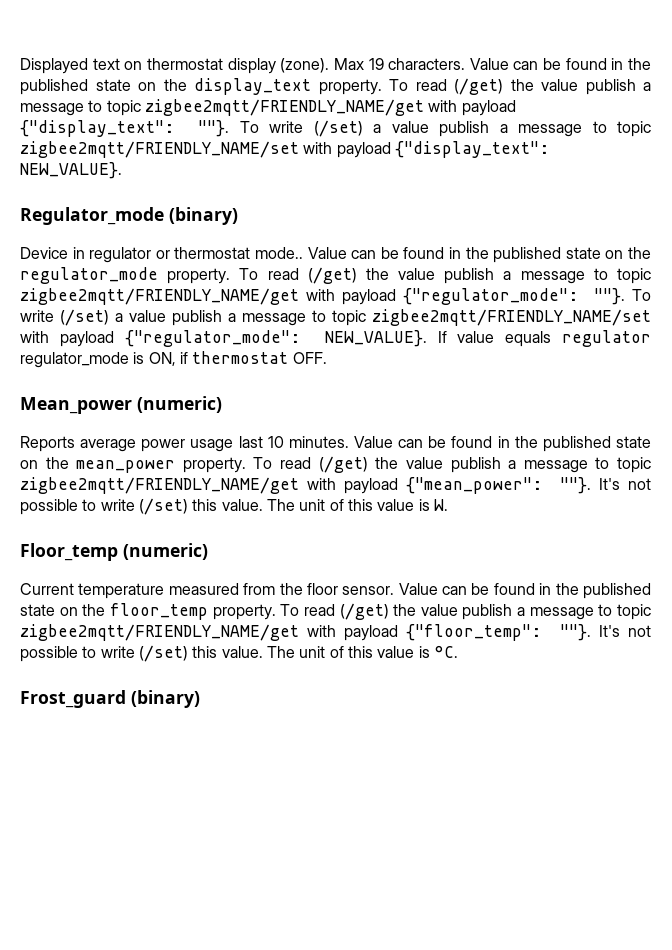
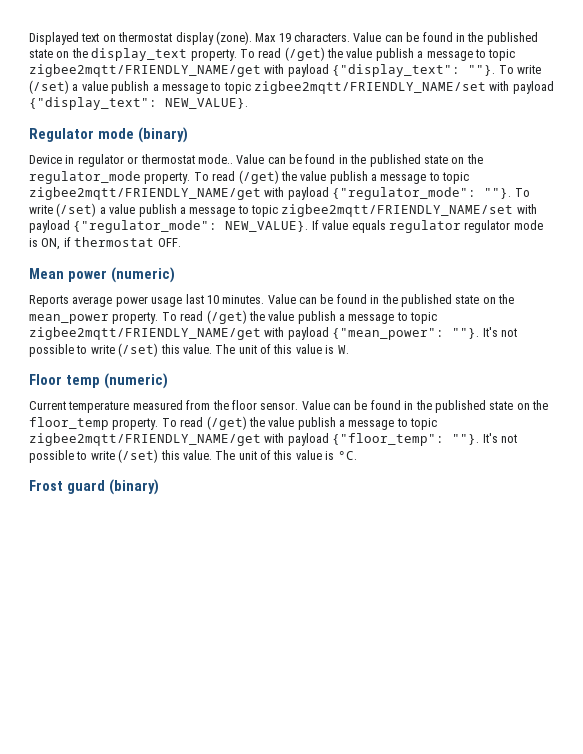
- Regulator_mode (binary)
+ Regulator mode (binary)
- If value equals regulator regulator_mode is ON, if thermostat OFF.
+ If value equals regulator regulator mode is ON, if thermostat OFF.
- Mean_power (numeric)
+ Mean power (numeric)
- Floor_temp (numeric)
+ Floor temp (numeric)
- Frost_guard (binary)
+ Frost guard (binary)

